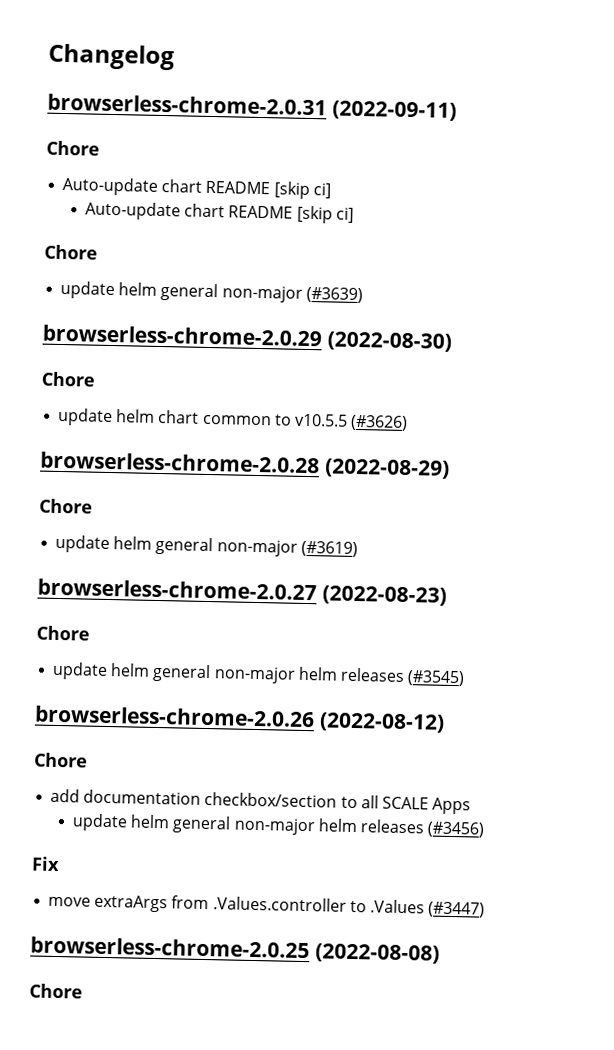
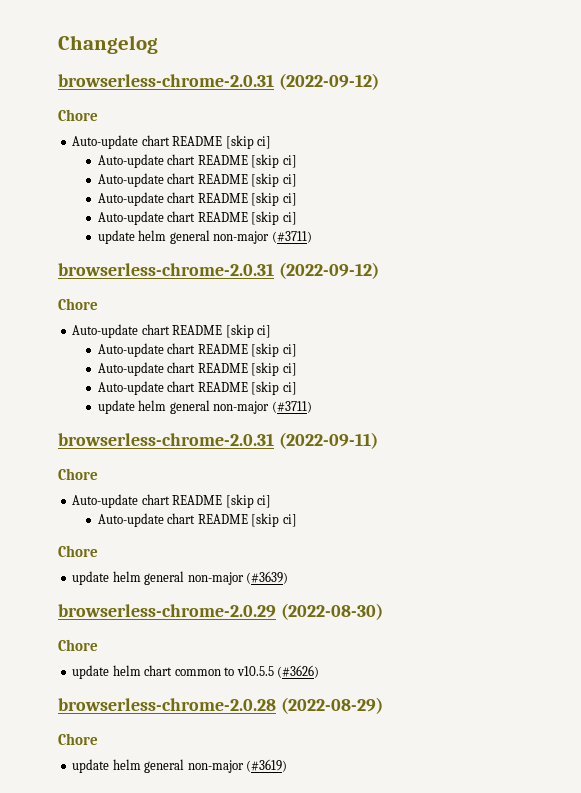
  Changelog
+ browserless-chrome-2.0.31 (2022-09-12)
+ Chore
+ Auto-update chart README [skip ci]
+ Auto-update chart README [skip ci]
+ Auto-update chart README [skip ci]
+ Auto-update chart README [skip ci]
+ Auto-update chart README [skip ci]
+ update helm general non-major (#3711)
+ browserless-chrome-2.0.31 (2022-09-12)
+ Chore
+ Auto-update chart README [skip ci]
+ Auto-update chart README [skip ci]
+ Auto-update chart README [skip ci]
+ Auto-update chart README [skip ci]
+ update helm general non-major (#3711)
- browserless-chrome-2.0.27 (2022-08-23)
- Chore
- update helm general non-major helm releases (#3545)
- browserless-chrome-2.0.26 (2022-08-12)
- Chore
- add documentation checkbox/section to all SCALE Apps
- update helm general non-major helm releases (#3456)
- Fix
- move extraArgs from .Values.controller to .Values (#3447)
- browserless-chrome-2.0.25 (2022-08-08)
- Chore

